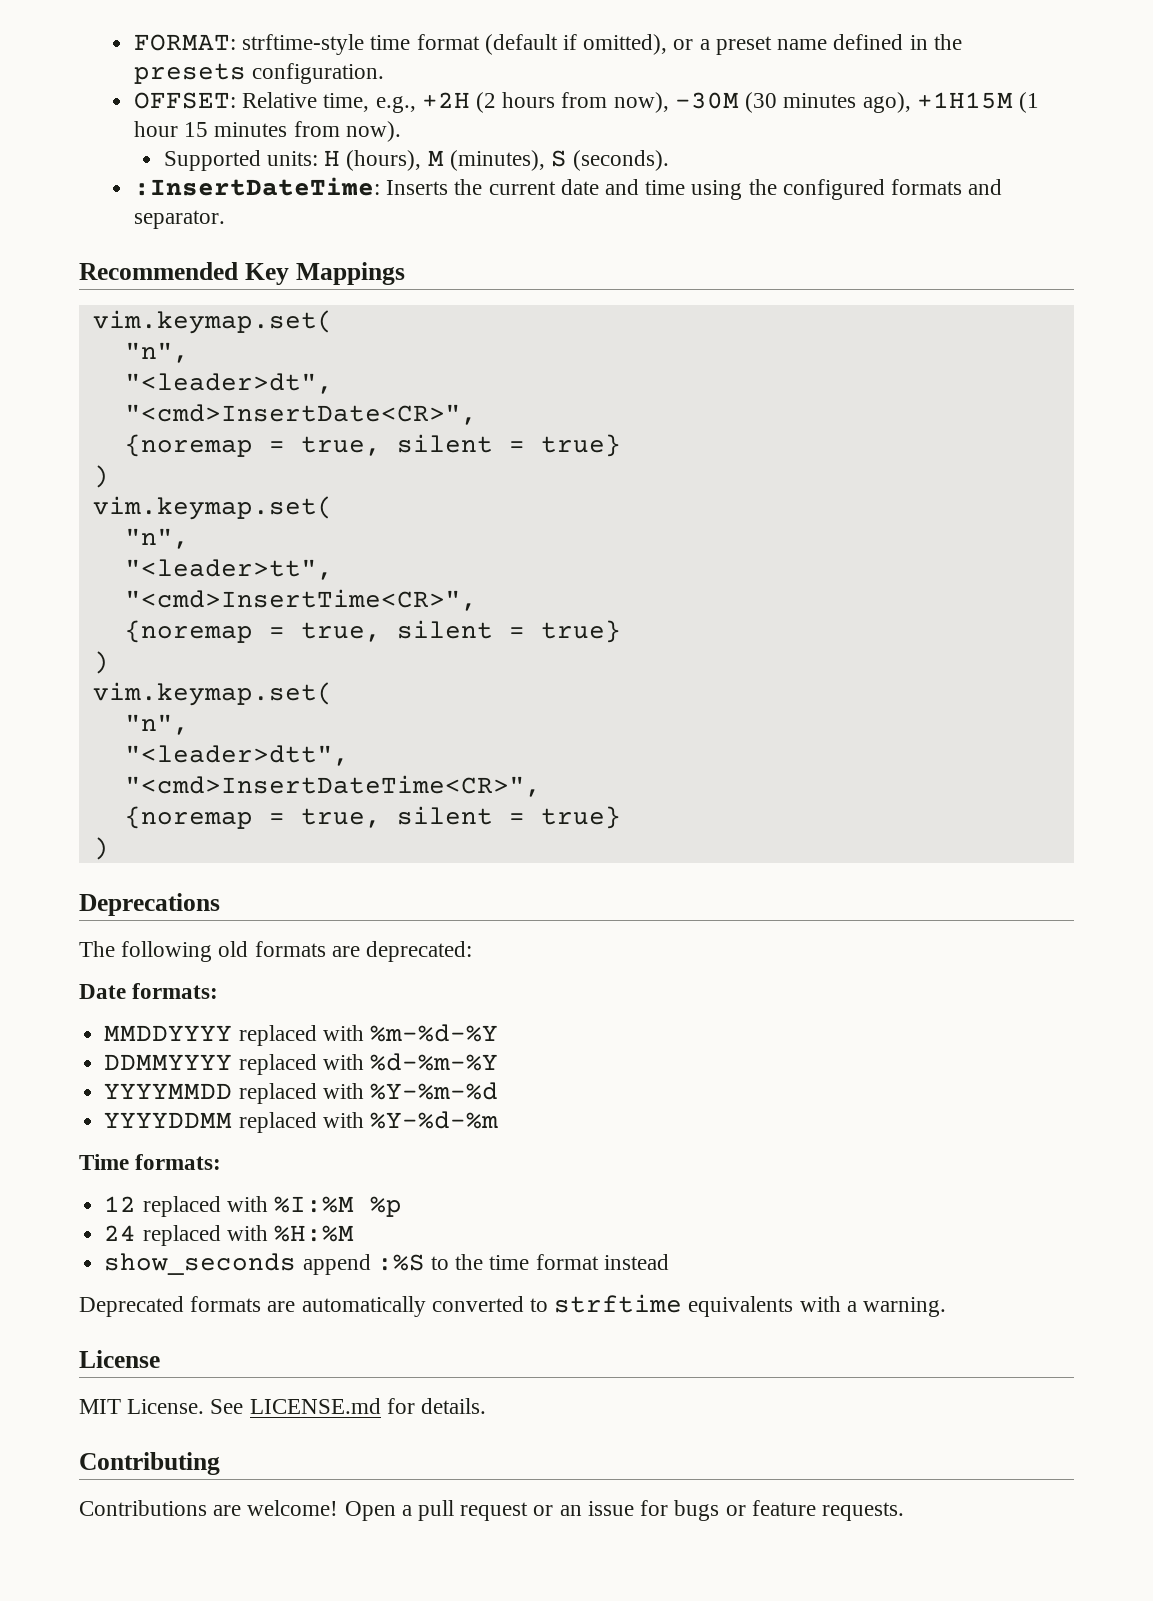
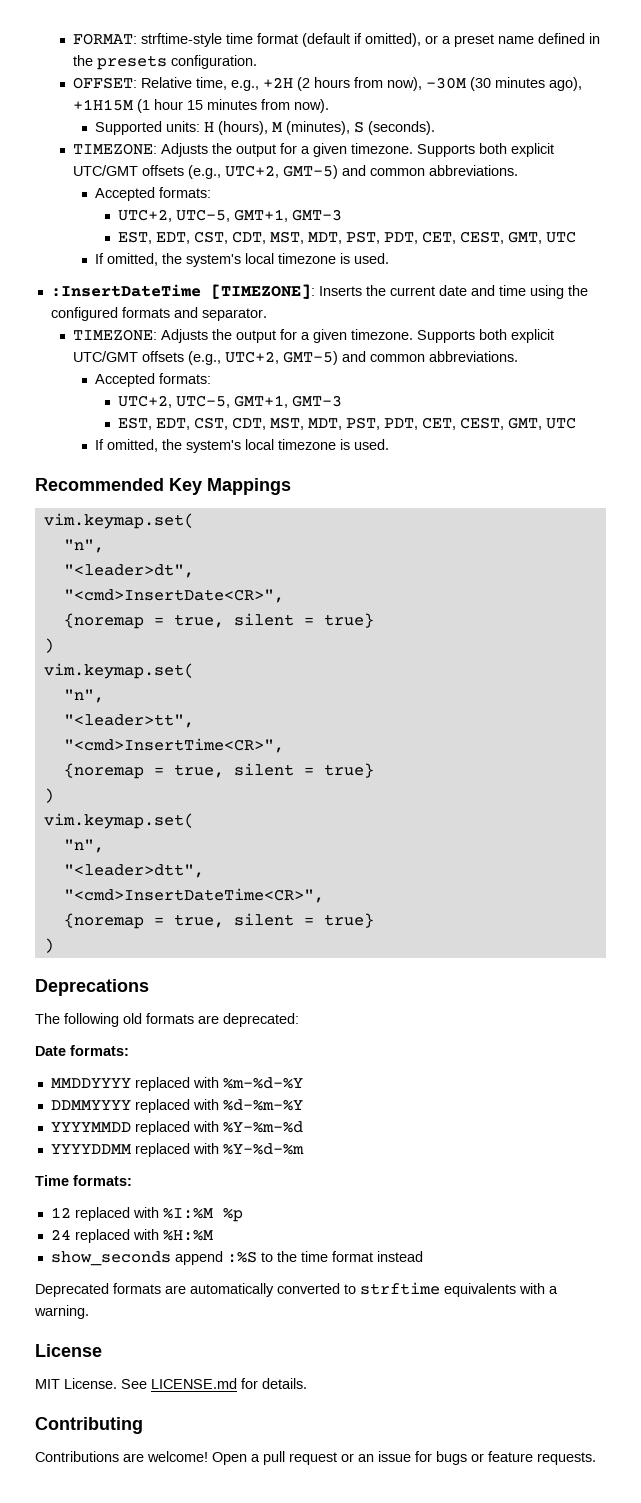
  Supported units: H (hours), M (minutes), S (seconds).
- :InsertDateTime: Inserts the current date and time using the configured formats and separator.
+ TIMEZONE: Adjusts the output for a given timezone. Supports both explicit UTC/GMT offsets (e.g., UTC+2, GMT-5) and common abbreviations.
+ Accepted formats:
+ UTC+2, UTC-5, GMT+1, GMT-3
+ EST, EDT, CST, CDT, MST, MDT, PST, PDT, CET, CEST, GMT, UTC
+ If omitted, the system's local timezone is used.
+ :InsertDateTime [TIMEZONE]: Inserts the current date and time using the configured formats and separator.
+ TIMEZONE: Adjusts the output for a given timezone. Supports both explicit UTC/GMT offsets (e.g., UTC+2, GMT-5) and common abbreviations.
+ Accepted formats:
+ UTC+2, UTC-5, GMT+1, GMT-3
+ EST, EDT, CST, CDT, MST, MDT, PST, PDT, CET, CEST, GMT, UTC
+ If omitted, the system's local timezone is used.

